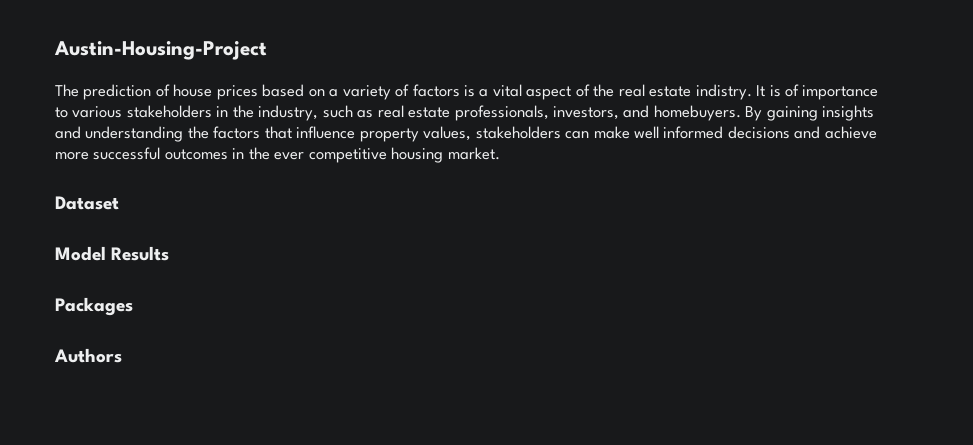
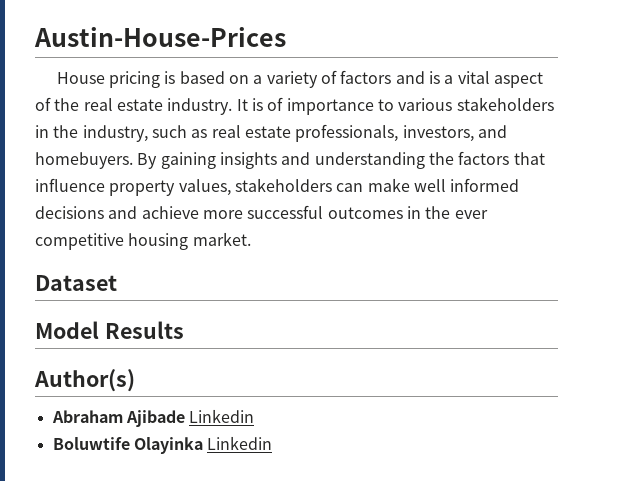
- Austin-Housing-Project
- The prediction of house prices based on a variety of factors is a vital aspect of the real estate indistry.
+ Austin-House-Prices
+ House pricing is based on a variety of factors and is a vital aspect of the real estate industry.
- Packages
- Authors
+ Author(s)
+ Abraham Ajibade Linkedin
+ Boluwtife Olayinka Linkedin

